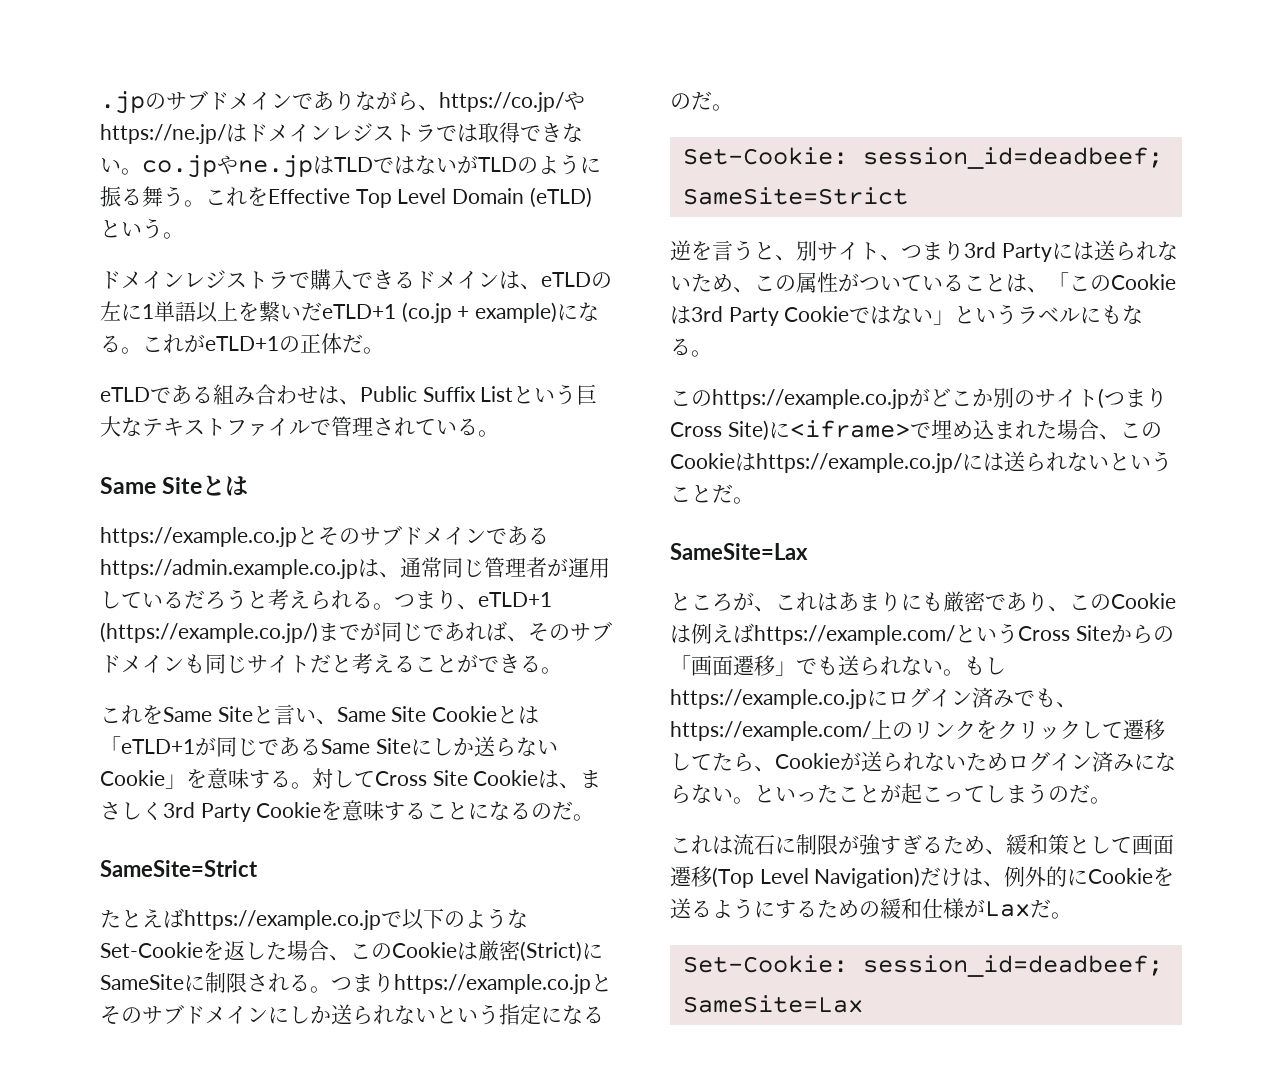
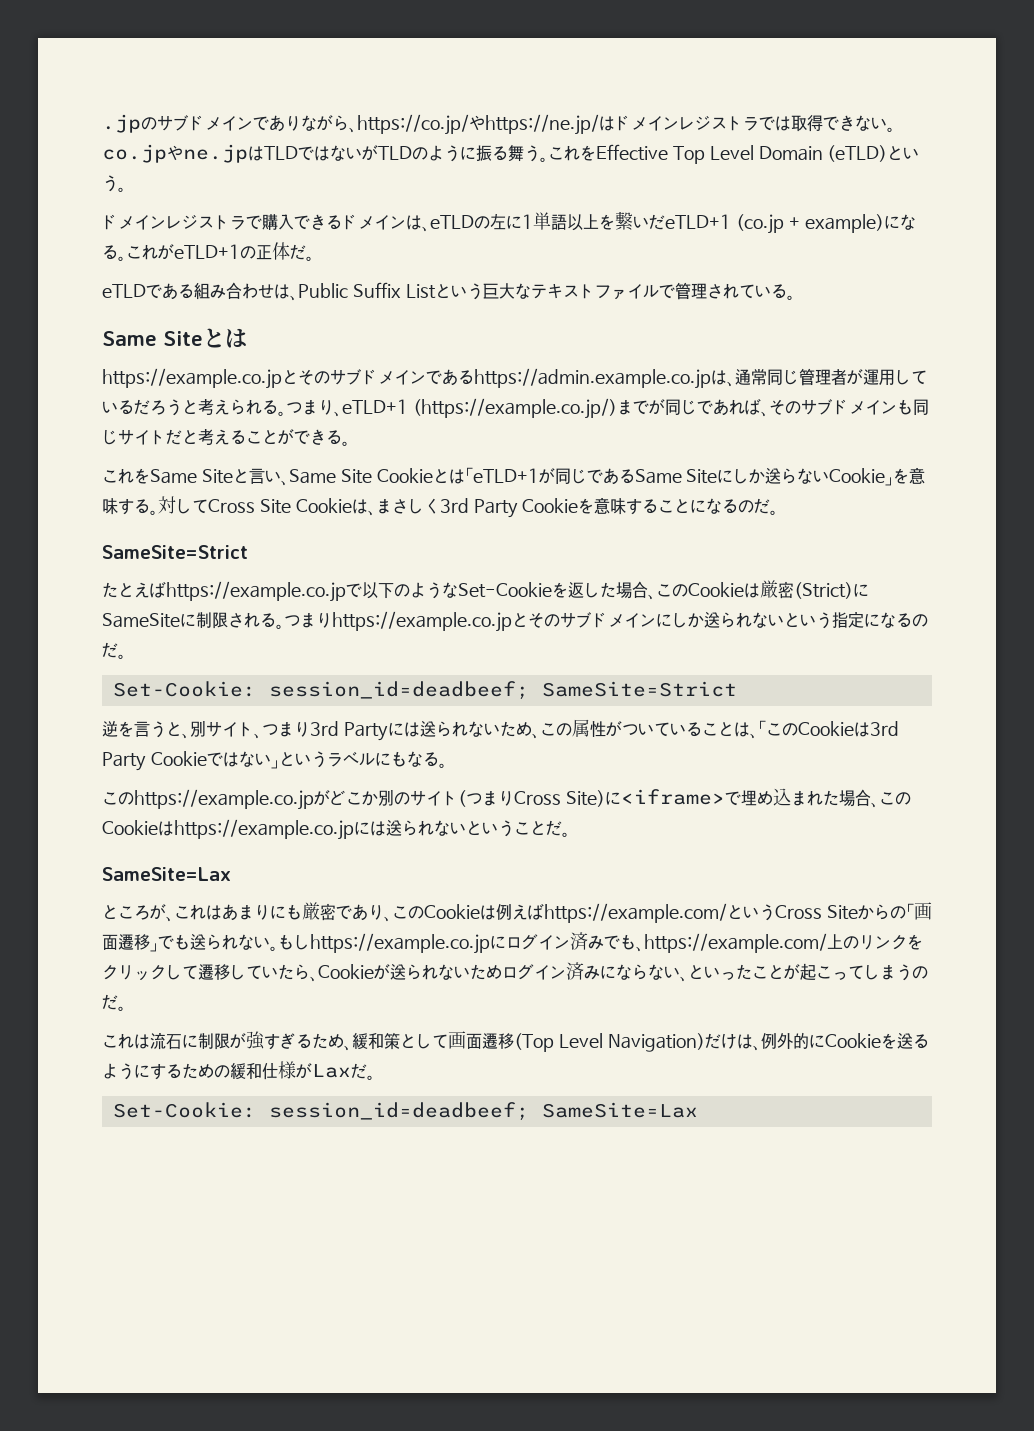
- このhttps://example.co.jpがどこか別のサイト(つまりCross Site)に<iframe>で埋め込まれた場合、このCookieはhttps://example.co.jp/には送られないということだ。
+ このhttps://example.co.jpがどこか別のサイト(つまりCross Site)に<iframe>で埋め込まれた場合、このCookieはhttps://example.co.jpには送られないということだ。
- もしhttps://example.co.jpにログイン済みでも、https://example.com/上のリンクをクリックして遷移してたら、Cookieが送られないためログイン済みにならない。といったことが起こってしまうのだ。
+ もしhttps://example.co.jpにログイン済みでも、https://example.com/上のリンクをクリックして遷移していたら、Cookieが送られないためログイン済みにならない、といったことが起こってしまうのだ。

